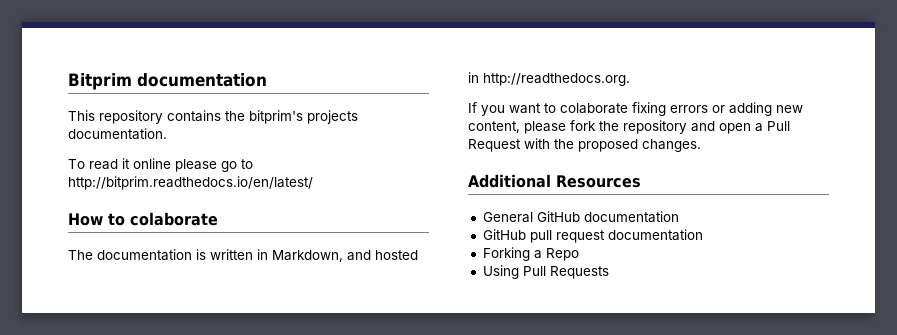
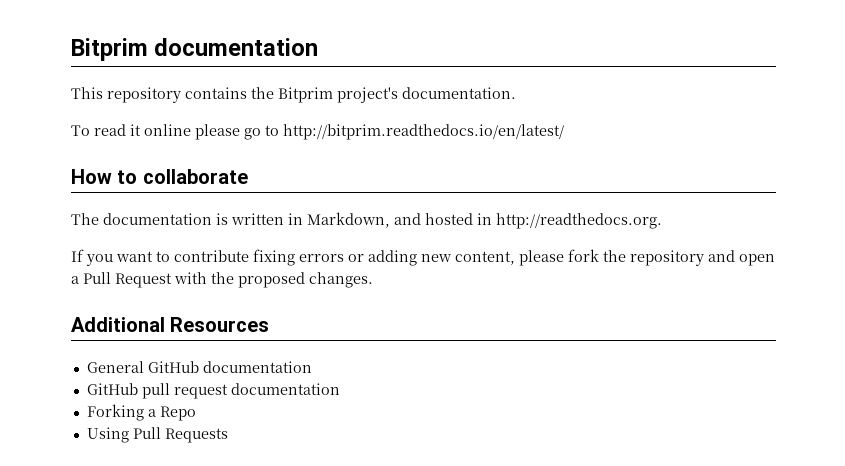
- This repository contains the bitprim's projects documentation.
+ This repository contains the Bitprim project's documentation.
- How to colaborate
+ How to collaborate
- If you want to colaborate fixing errors or adding new content, please fork the repository and open a Pull Request with the proposed changes.
+ If you want to contribute fixing errors or adding new content, please fork the repository and open a Pull Request with the proposed changes.

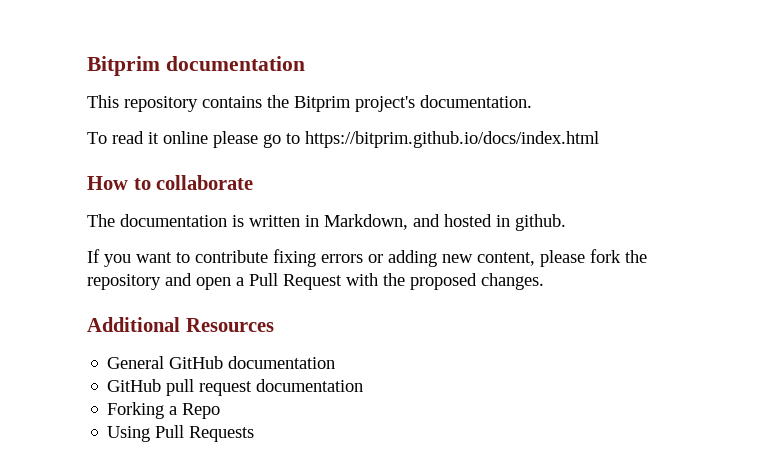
- To read it online please go to http://bitprim.readthedocs.io/en/latest/
+ To read it online please go to https://bitprim.github.io/docs/index.html
- The documentation is written in Markdown, and hosted in http://readthedocs.org.
+ The documentation is written in Markdown, and hosted in github.

